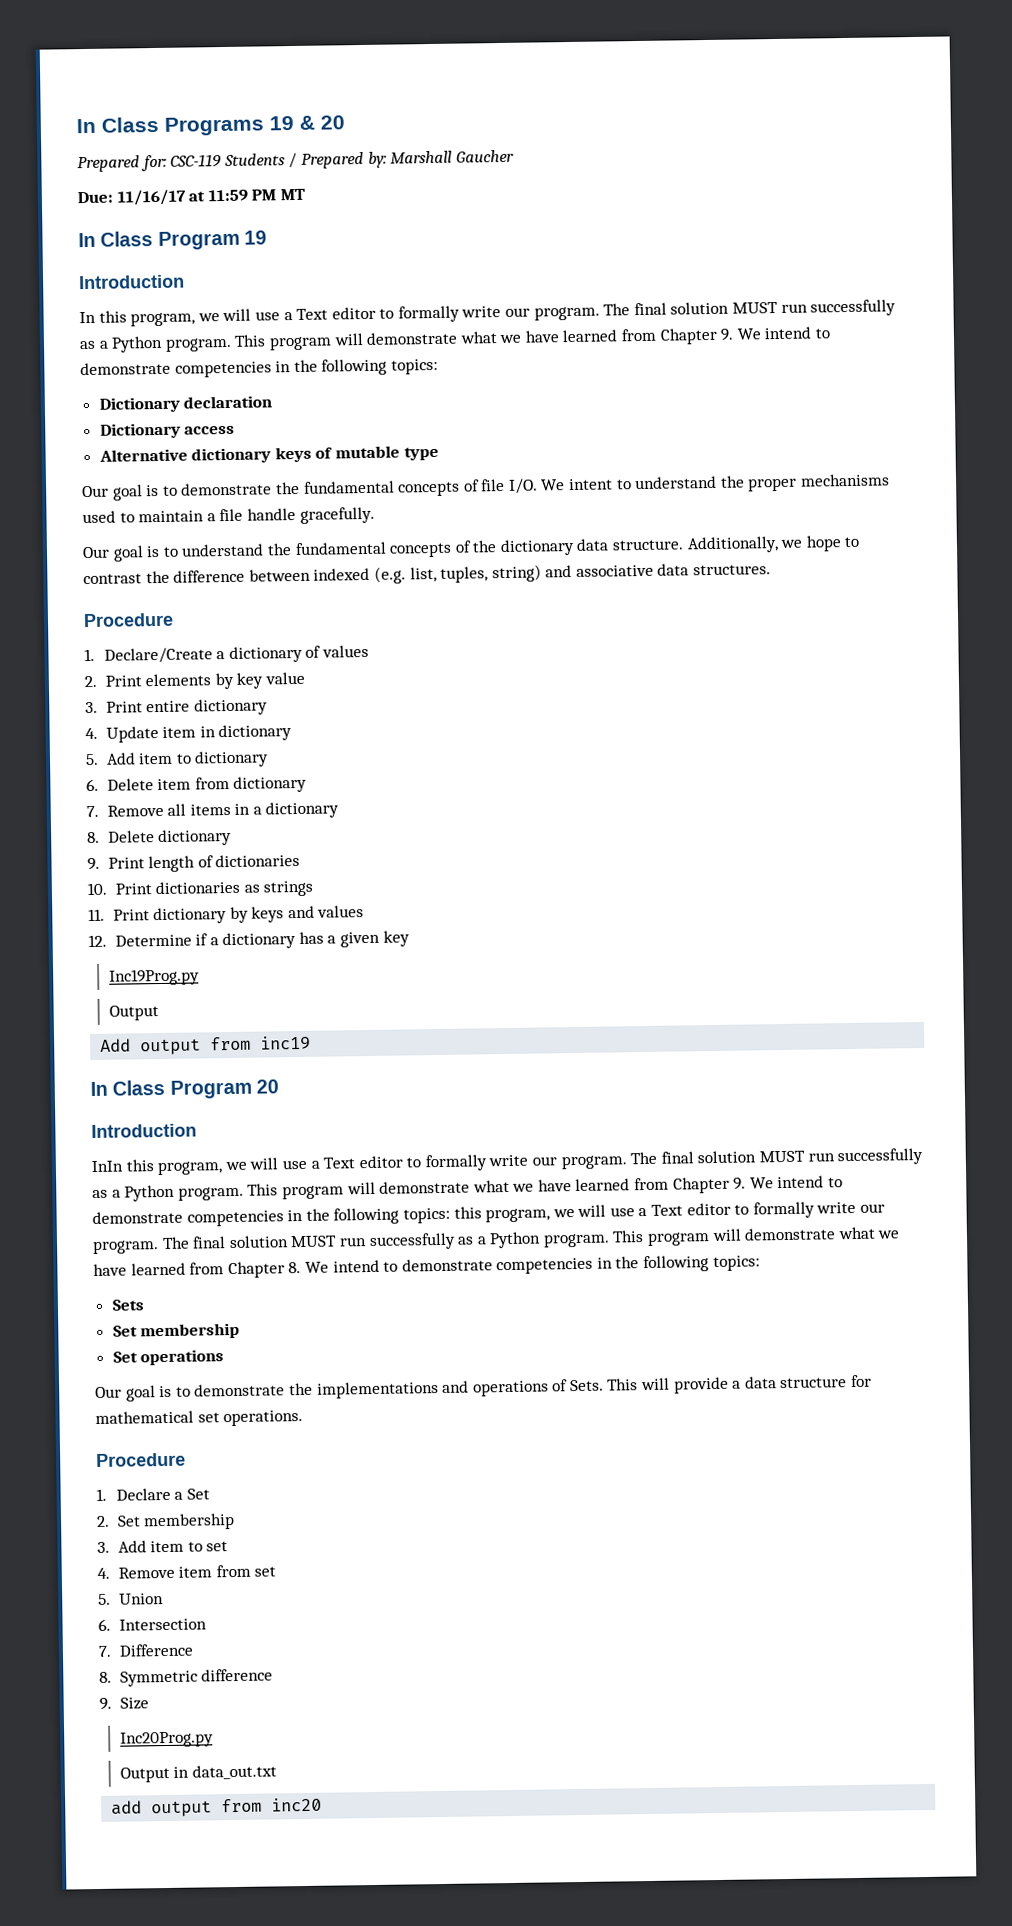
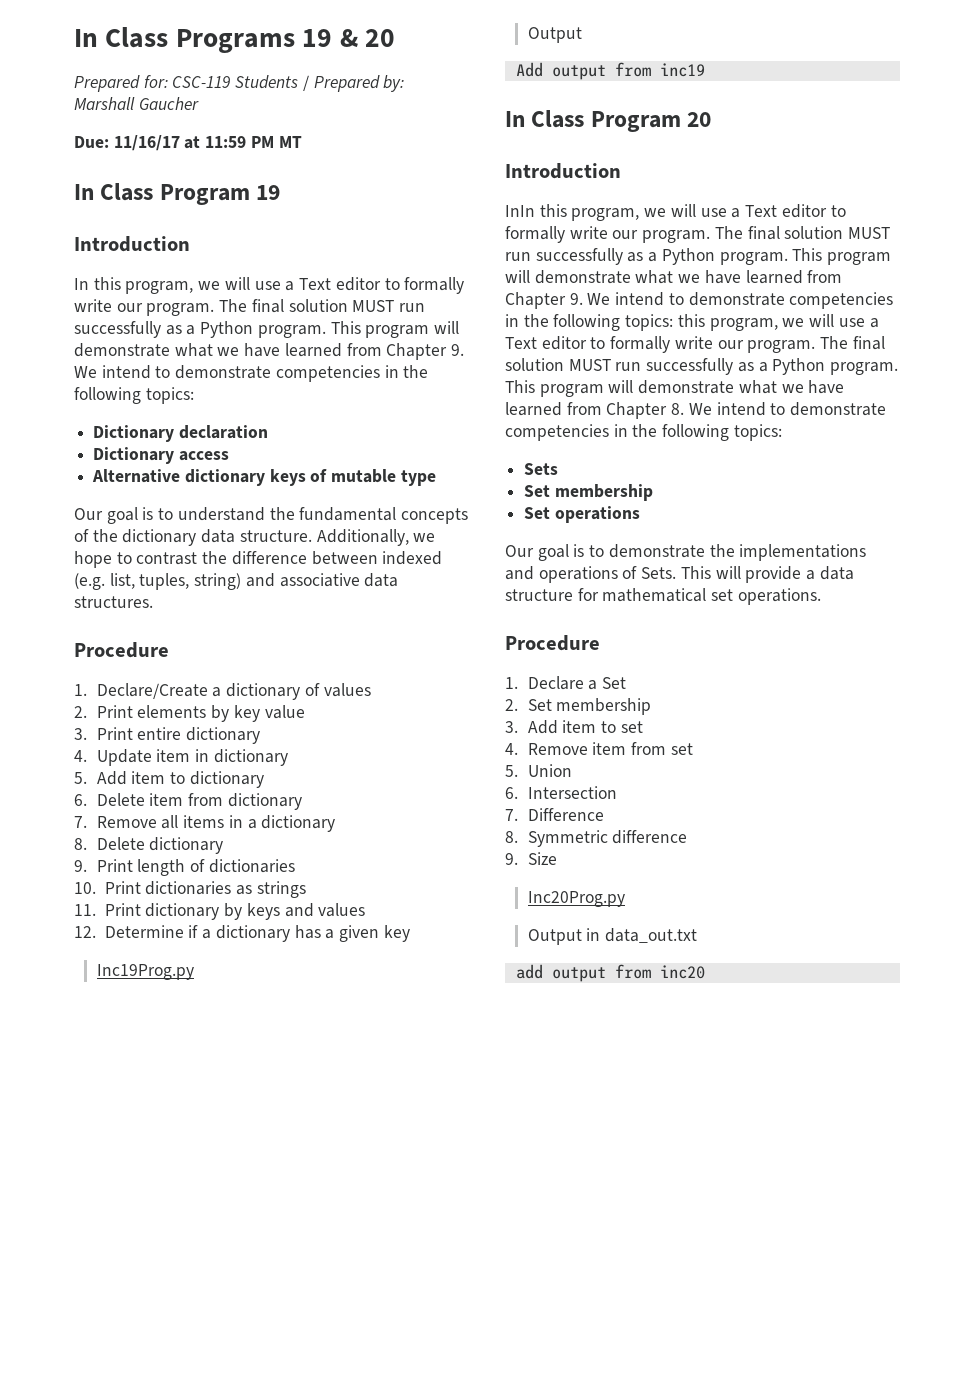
- Our goal is to demonstrate the fundamental concepts of file I/O. We intent to understand the proper mechanisms used to maintain a file handle gracefully.

